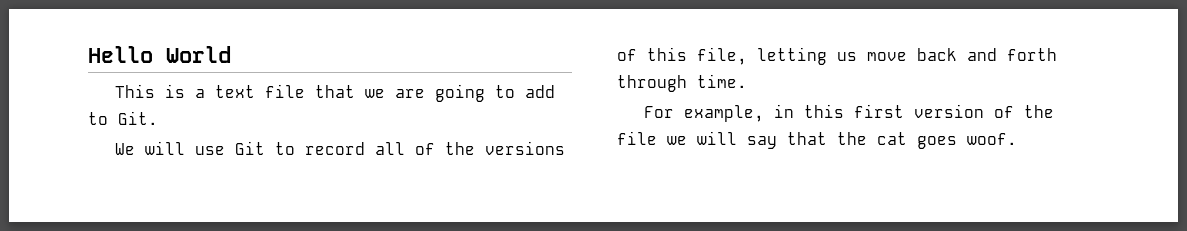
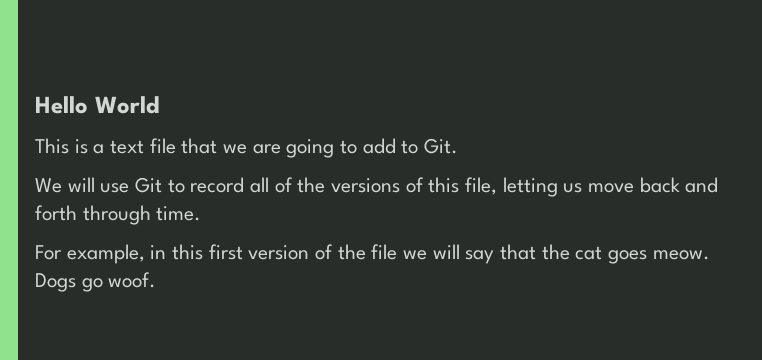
- For example, in this first version of the file we will say that the cat goes woof.
+ For example, in this first version of the file we will say that the cat goes meow. Dogs go woof.

